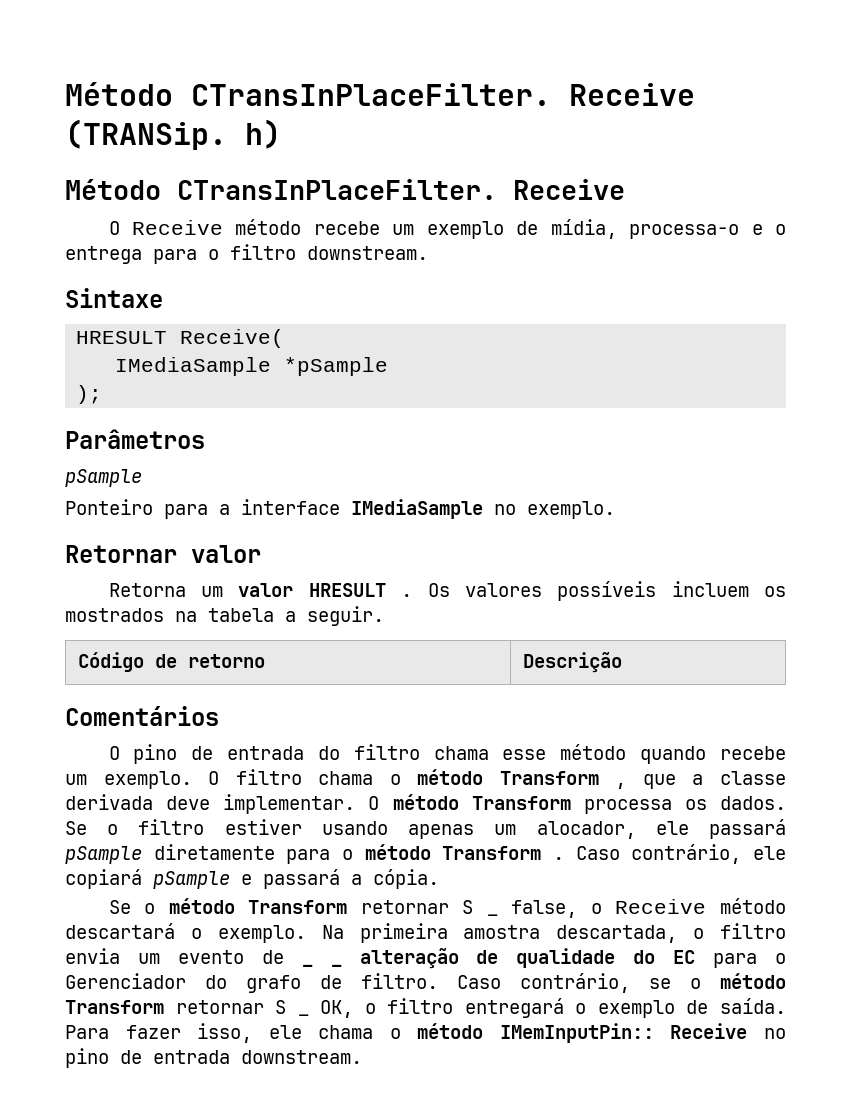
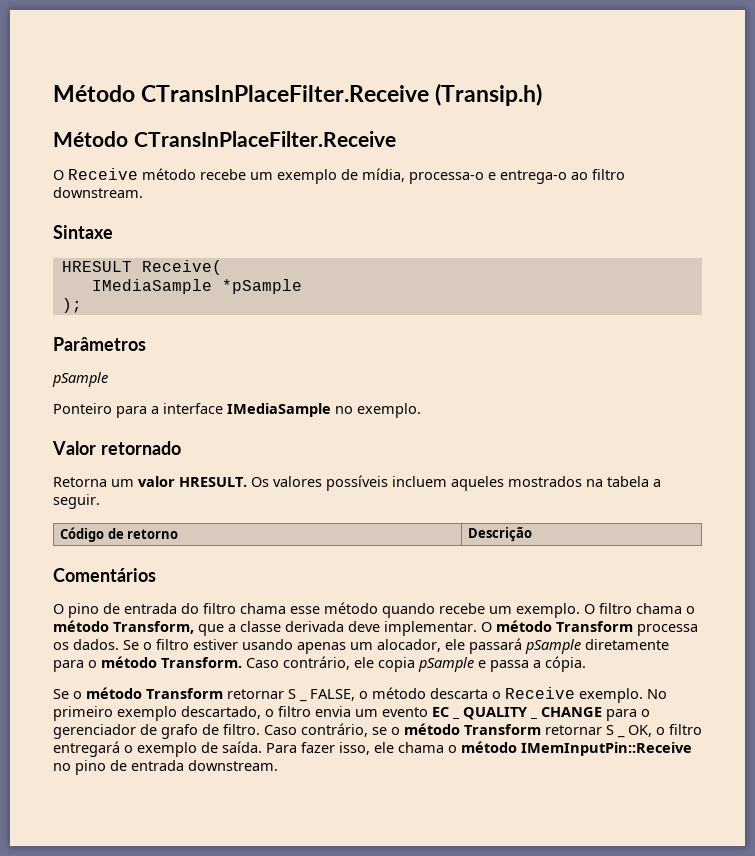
- Método CTransInPlaceFilter. Receive (TRANSip. h)
- Método CTransInPlaceFilter. Receive
+ Método CTransInPlaceFilter.Receive (Transip.h)
+ Método CTransInPlaceFilter.Receive
- O Receive método recebe um exemplo de mídia, processa-o e o entrega para o filtro downstream.
+ O Receive método recebe um exemplo de mídia, processa-o e entrega-o ao filtro downstream.
- Retornar valor
+ Valor retornado
- Retorna um valor HRESULT .
+ Retorna um valor HRESULT.
- Os valores possíveis incluem os mostrados na tabela a seguir.
+ Os valores possíveis incluem aqueles mostrados na tabela a seguir.
- O filtro chama o método Transform , que a classe derivada deve implementar.
+ O filtro chama o método Transform, que a classe derivada deve implementar.
- Se o filtro estiver usando apenas um alocador, ele passará pSample diretamente para o método Transform .
+ Se o filtro estiver usando apenas um alocador, ele passará pSample diretamente para o método Transform.
- Caso contrário, ele copiará pSample e passará a cópia.
+ Caso contrário, ele copia pSample e passa a cópia.
- Se o método Transform retornar S _ false, o Receive método descartará o exemplo. Na primeira amostra descartada, o filtro envia um evento de _ _ alteração de qualidade do EC para o Gerenciador do grafo de filtro.
+ Se o método Transform retornar S _ FALSE, o método descarta o Receive exemplo. No primeiro exemplo descartado, o filtro envia um evento EC _ QUALITY _ CHANGE para o gerenciador de grafo de filtro.
- Para fazer isso, ele chama o método IMemInputPin:: Receive no pino de entrada downstream.
+ Para fazer isso, ele chama o método IMemInputPin::Receive no pino de entrada downstream.

